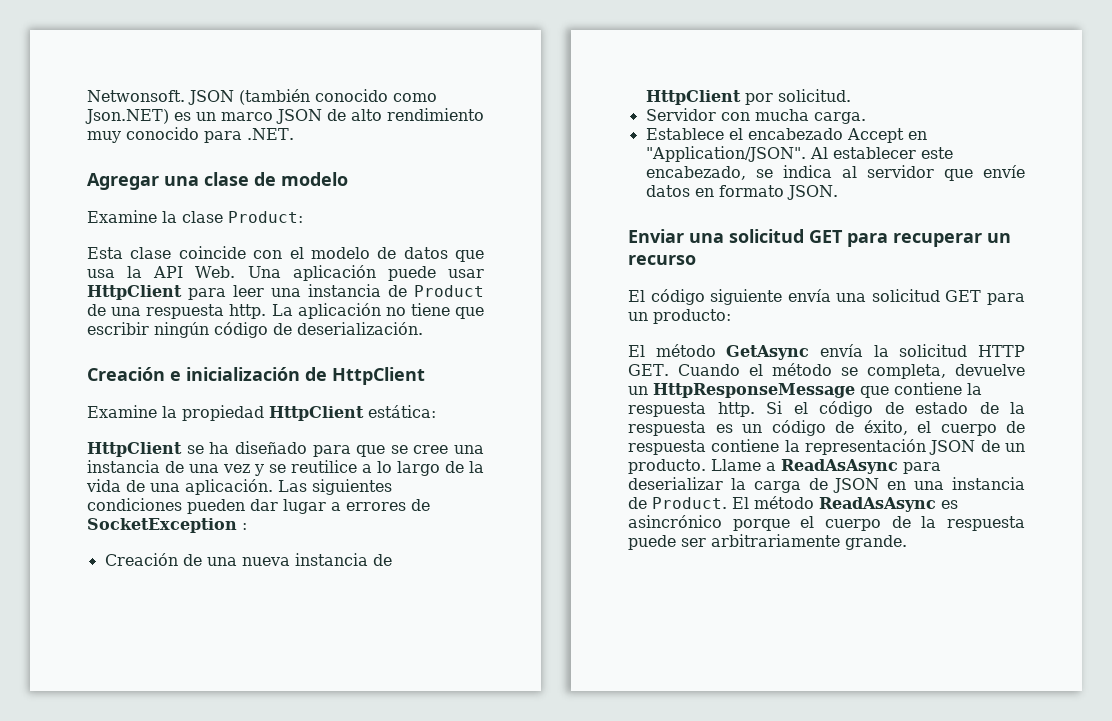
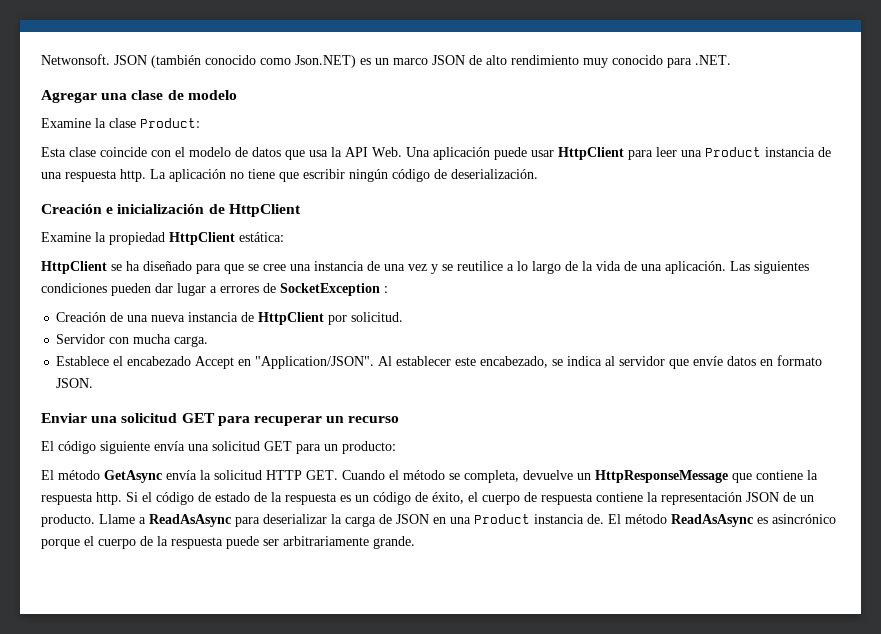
- Esta clase coincide con el modelo de datos que usa la API Web. Una aplicación puede usar HttpClient para leer una instancia de Product de una respuesta http.
+ Esta clase coincide con el modelo de datos que usa la API Web. Una aplicación puede usar HttpClient para leer una Product instancia de una respuesta http.
- Llame a ReadAsAsync para deserializar la carga de JSON en una instancia de Product.
+ Llame a ReadAsAsync para deserializar la carga de JSON en una Product instancia de.

